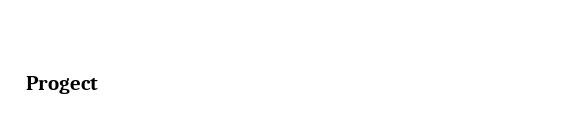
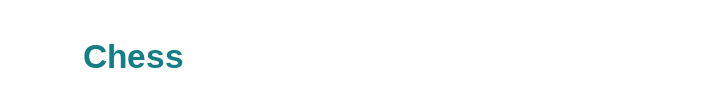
- Progect
+ Chess

